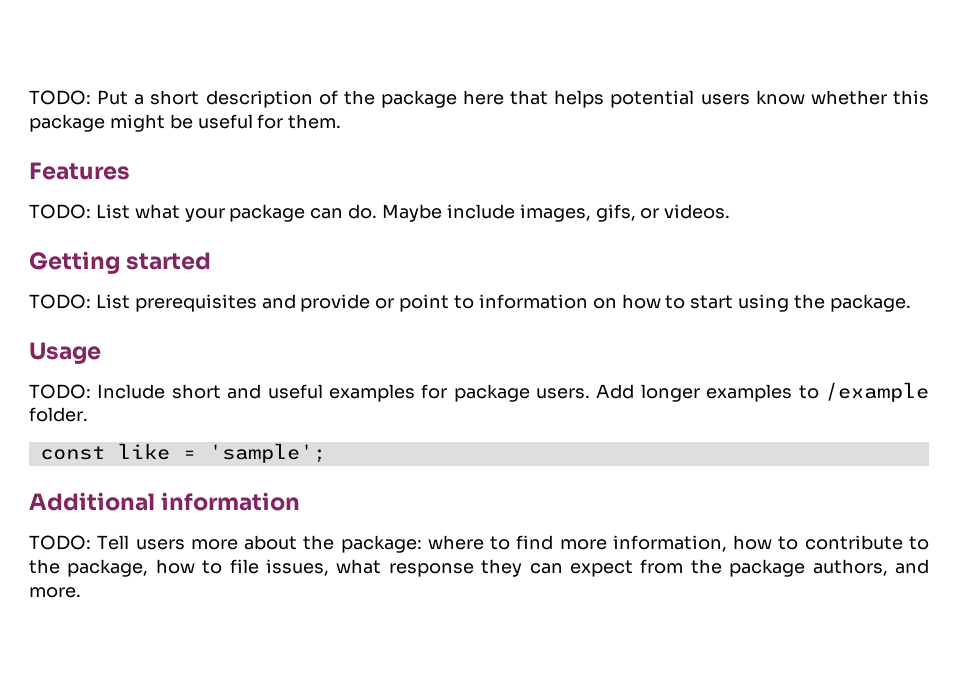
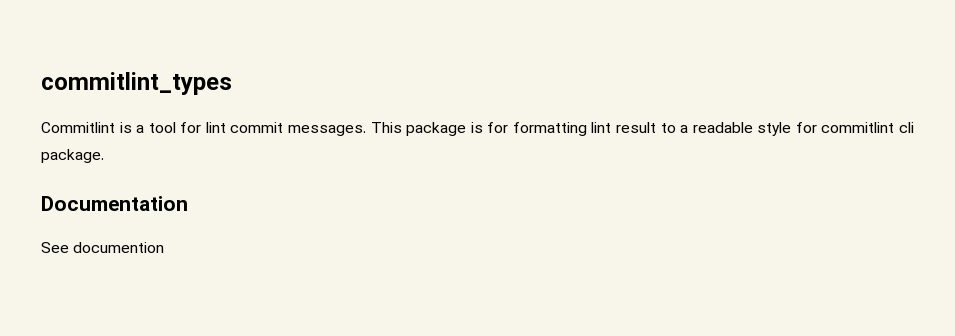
- TODO: Put a short description of the package here that helps potential users know whether this package might be useful for them.
- Features
- TODO: List what your package can do. Maybe include images, gifs, or videos.
- Getting started
- TODO: List prerequisites and provide or point to information on how to start using the package.
- Usage
- TODO: Include short and useful examples for package users. Add longer examples to /example folder.
- const like = 'sample';
- Additional information
- TODO: Tell users more about the package: where to find more information, how to contribute to the package, how to file issues, what response they can expect from the package authors, and more.
+ commitlint_types
+ Commitlint is a tool for lint commit messages. This package is for formatting lint result to a readable style for commitlint cli package.
+ Documentation
+ See documention

